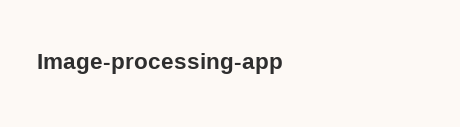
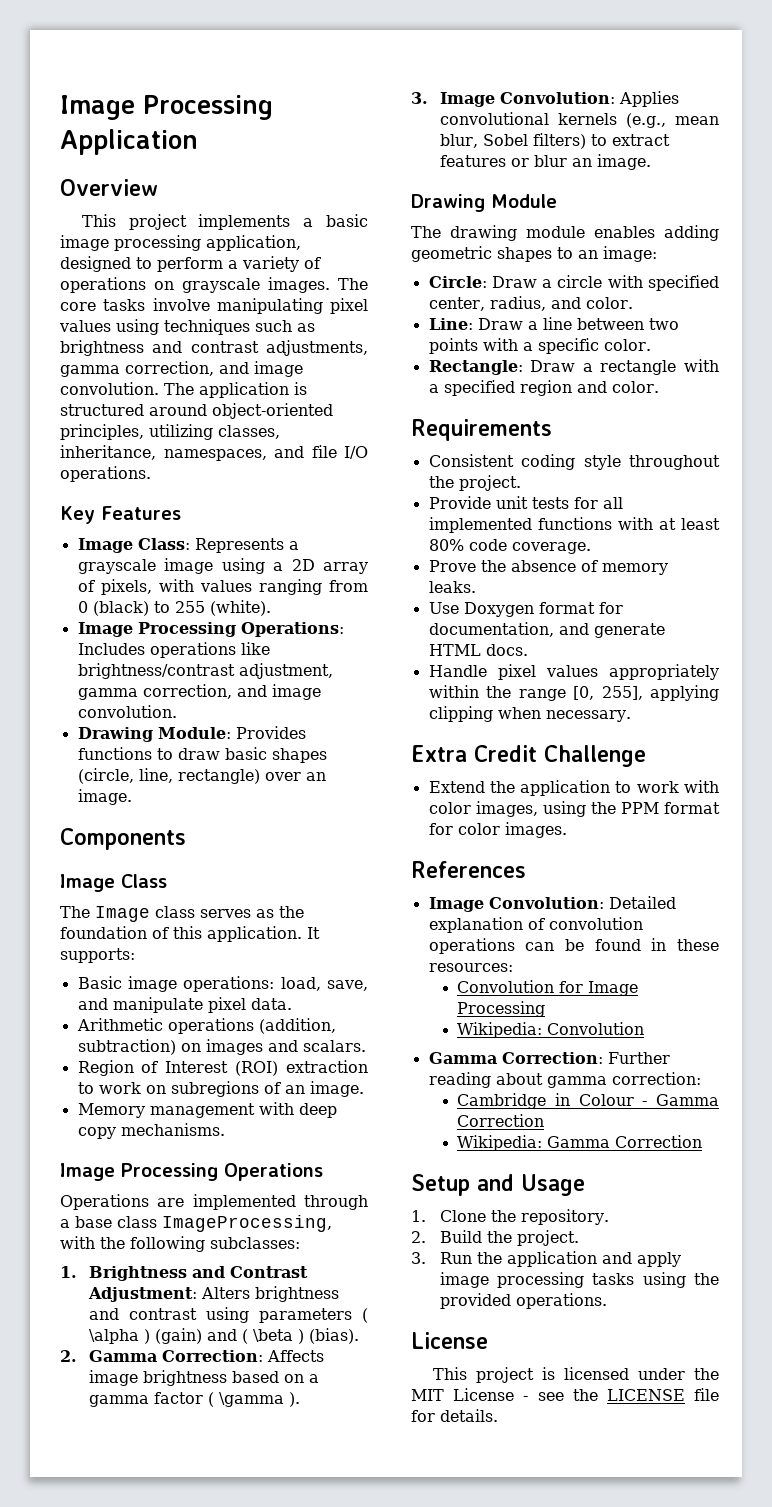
- Image-processing-app
+ Image Processing Application
+ Overview
+ This project implements a basic image processing application, designed to perform a variety of operations on grayscale images. The core tasks involve manipulating pixel values using techniques such as brightness and contrast adjustments, gamma correction, and image convolution. The application is structured around object-oriented principles, utilizing classes, inheritance, namespaces, and file I/O operations.
+ Key Features
+ Image Class: Represents a grayscale image using a 2D array of pixels, with values ranging from 0 (black) to 255 (white).
+ Image Processing Operations: Includes operations like brightness/contrast adjustment, gamma correction, and image convolution.
+ Drawing Module: Provides functions to draw basic shapes (circle, line, rectangle) over an image.
+ Components
+ Image Class
+ The Image class serves as the foundation of this application. It supports:
+ Basic image operations: load, save, and manipulate pixel data.
+ Arithmetic operations (addition, subtraction) on images and scalars.
+ Region of Interest (ROI) extraction to work on subregions of an image.
+ Memory management with deep copy mechanisms.
+ Image Processing Operations
+ Operations are implemented through a base class ImageProcessing, with the following subclasses:
+ 1. Brightness and Contrast Adjustment: Alters brightness and contrast using parameters ( \alpha ) (gain) and ( \beta ) (bias).
+ 2. Gamma Correction: Affects image brightness based on a gamma factor ( \gamma ).
+ 3. Image Convolution: Applies convolutional kernels (e.g., mean blur, Sobel filters) to extract features or blur an image.
+ Drawing Module
+ The drawing module enables adding geometric shapes to an image:
+ Circle: Draw a circle with specified center, radius, and color.
+ Line: Draw a line between two points with a specific color.
+ Rectangle: Draw a rectangle with a specified region and color.
+ Requirements
+ Consistent coding style throughout the project.
+ Provide unit tests for all implemented functions with at least 80% code coverage.
+ Prove the absence of memory leaks.
+ Use Doxygen format for documentation, and generate HTML docs.
+ Handle pixel values appropriately within the range [0, 255], applying clipping when necessary.
+ Extra Credit Challenge
+ Extend the application to work with color images, using the PPM format for color images.
+ References
+ Image Convolution: Detailed explanation of convolution operations can be found in these resources:
+ Convolution for Image Processing
+ Wikipedia: Convolution
+ Gamma Correction: Further reading about gamma correction:
+ Cambridge in Colour - Gamma Correction
+ Wikipedia: Gamma Correction
+ Setup and Usage
+ 1. Clone the repository.
+ 2. Build the project.
+ 3. Run the application and apply image processing tasks using the provided operations.
+ License
+ This project is licensed under the MIT License - see the LICENSE file for details.

